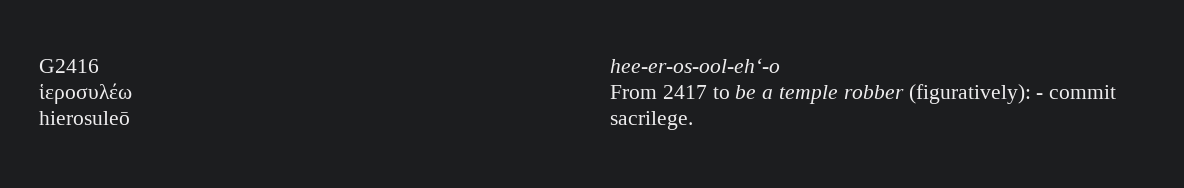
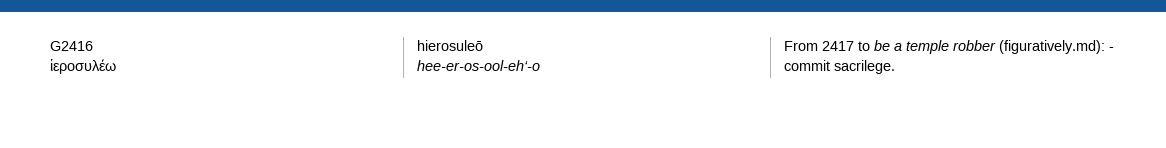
- From 2417 to be a temple robber (figuratively): - commit sacrilege.
+ From 2417 to be a temple robber (figuratively.md): - commit sacrilege.

